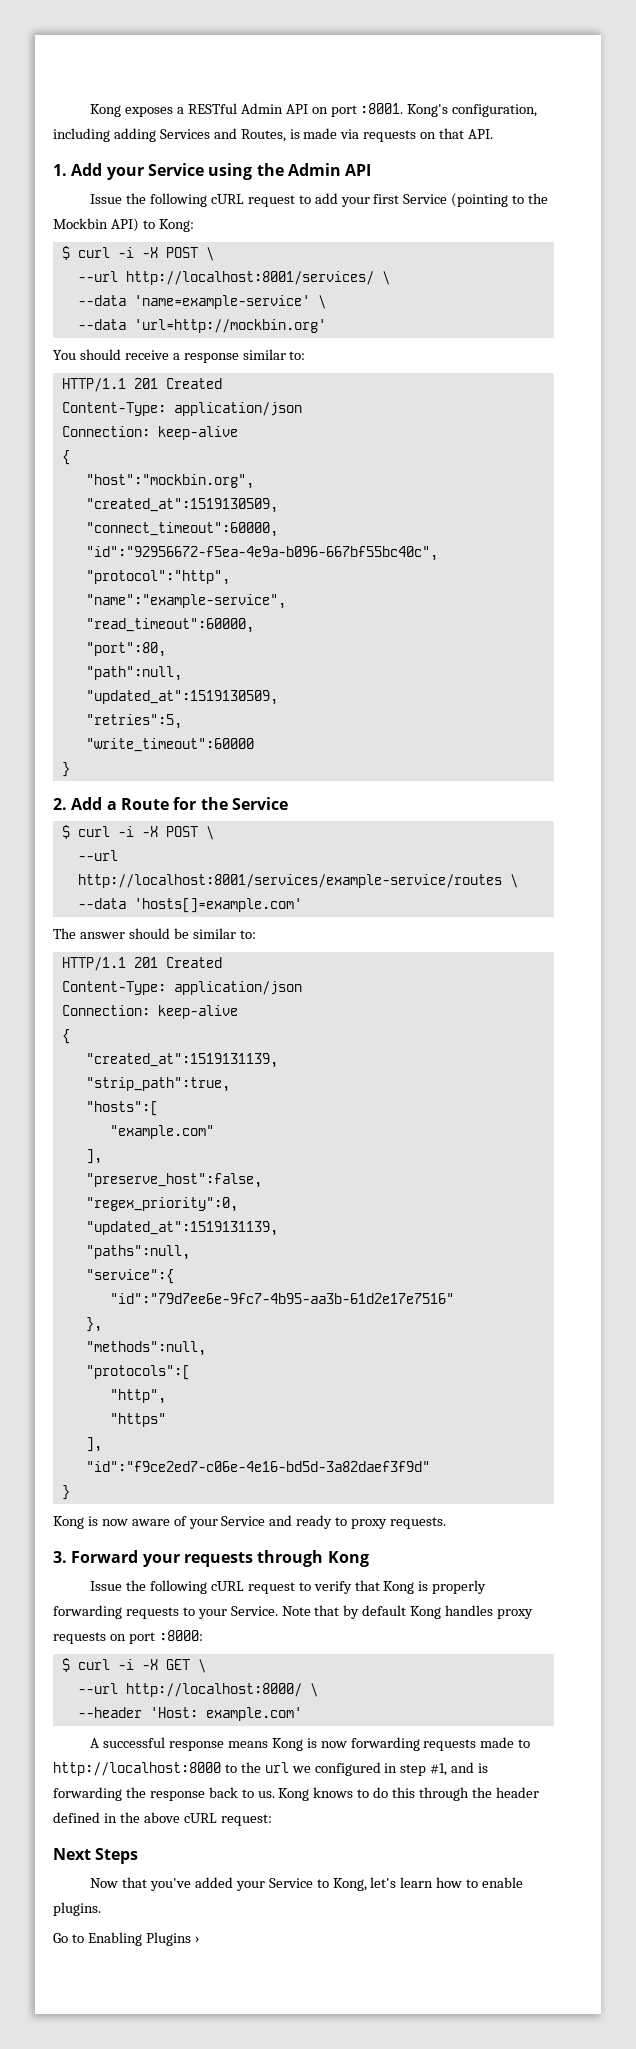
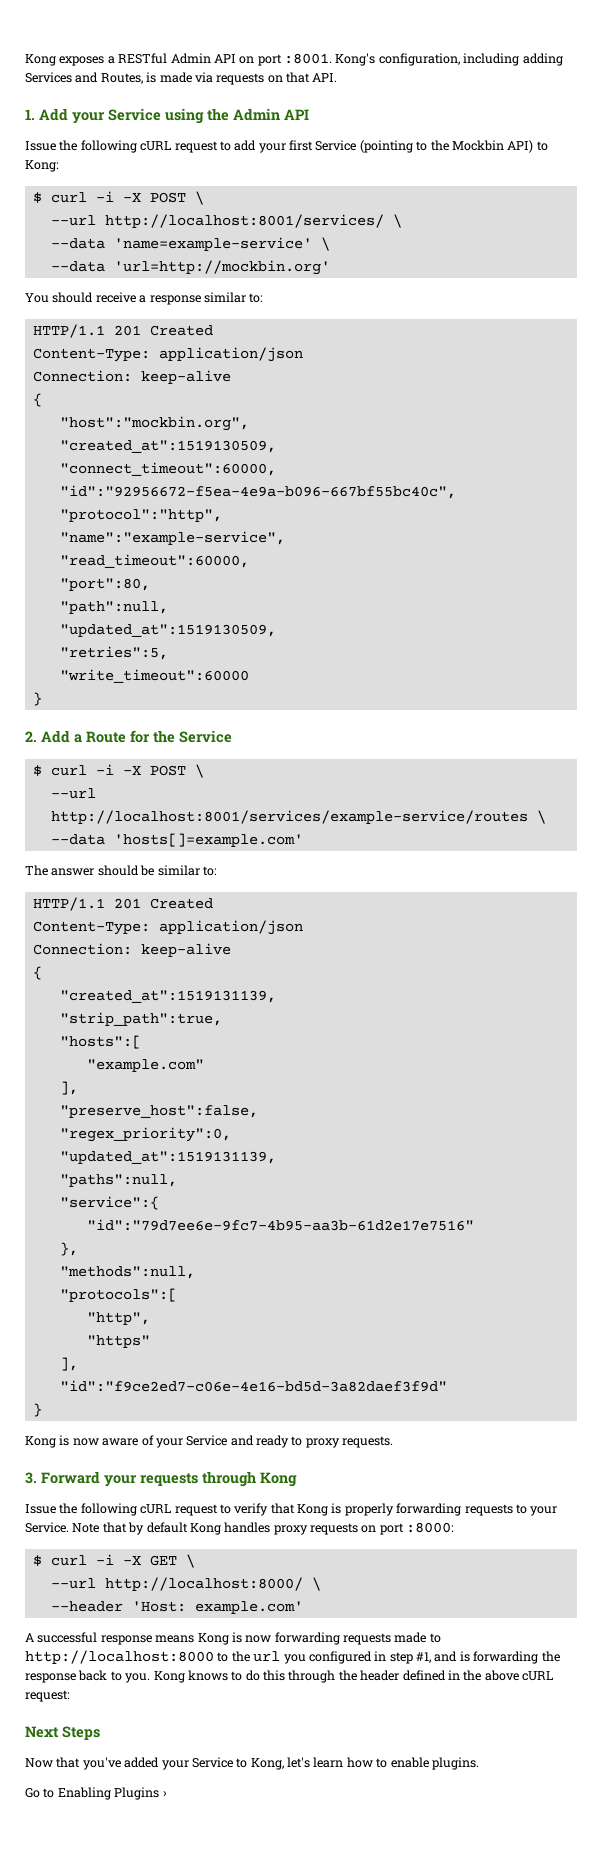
- A successful response means Kong is now forwarding requests made to http://localhost:8000 to the url we configured in step #1, and is forwarding the response back to us.
+ A successful response means Kong is now forwarding requests made to http://localhost:8000 to the url you configured in step #1, and is forwarding the response back to you.

